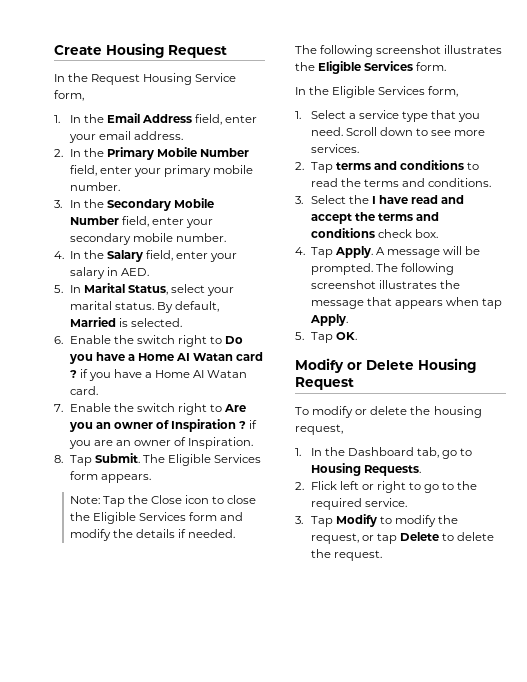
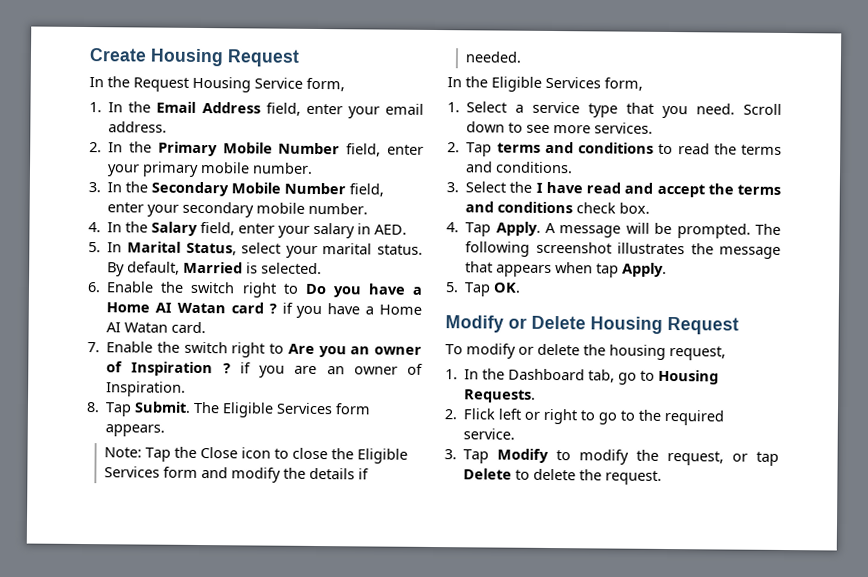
- The following screenshot illustrates the Eligible Services form.

